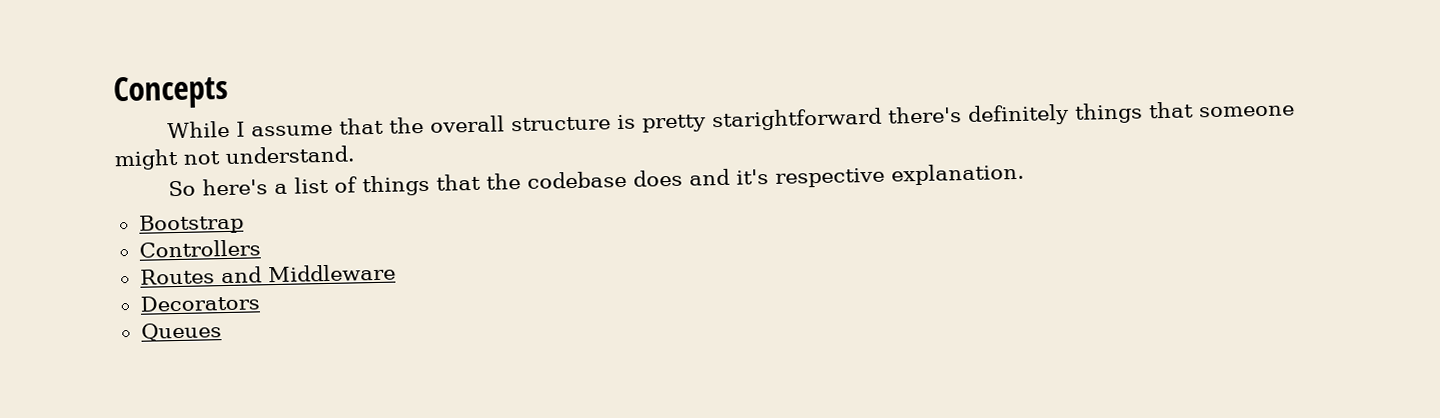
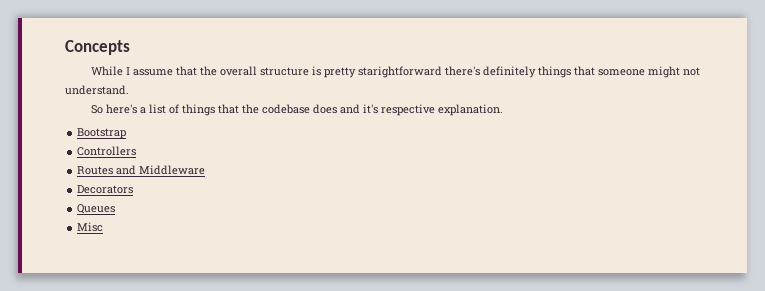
+ Misc

